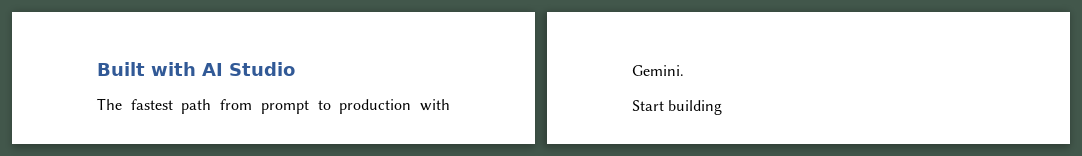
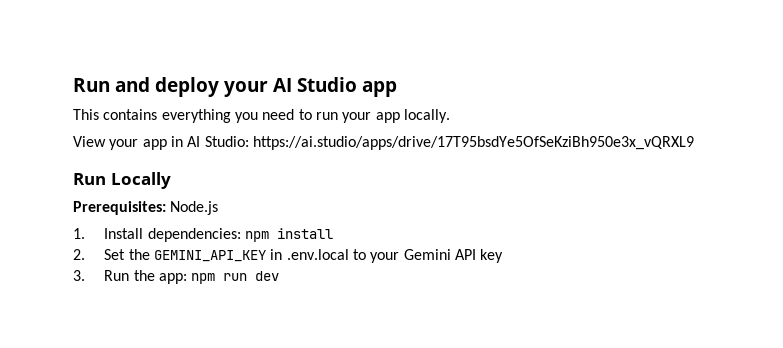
- Built with AI Studio
- The fastest path from prompt to production with Gemini.
- Start building
+ Run and deploy your AI Studio app
+ This contains everything you need to run your app locally.
+ View your app in AI Studio: https://ai.studio/apps/drive/17T95bsdYe5OfSeKziBh950e3x_vQRXL9
+ Run Locally
+ Prerequisites: Node.js
+ 1. Install dependencies: npm install
+ 2. Set the GEMINI_API_KEY in .env.local to your Gemini API key
+ 3. Run the app: npm run dev

